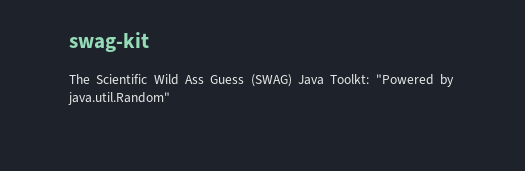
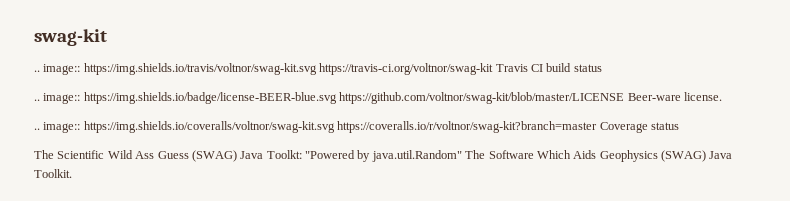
+ .. image:: https://img.shields.io/travis/voltnor/swag-kit.svg https://travis-ci.org/voltnor/swag-kit Travis CI build status
+ .. image:: https://img.shields.io/badge/license-BEER-blue.svg https://github.com/voltnor/swag-kit/blob/master/LICENSE Beer-ware license.
+ .. image:: https://img.shields.io/coveralls/voltnor/swag-kit.svg https://coveralls.io/r/voltnor/swag-kit?branch=master Coverage status
- The Scientific Wild Ass Guess (SWAG) Java Toolkt: "Powered by java.util.Random"
+ The Scientific Wild Ass Guess (SWAG) Java Toolkt: "Powered by java.util.Random" The Software Which Aids Geophysics (SWAG) Java Toolkit.

